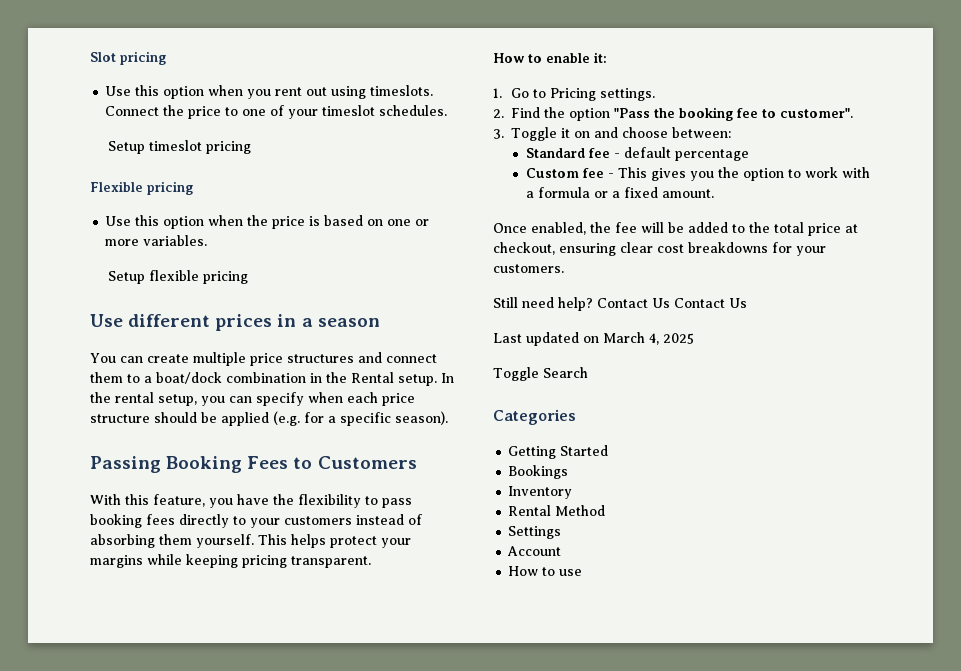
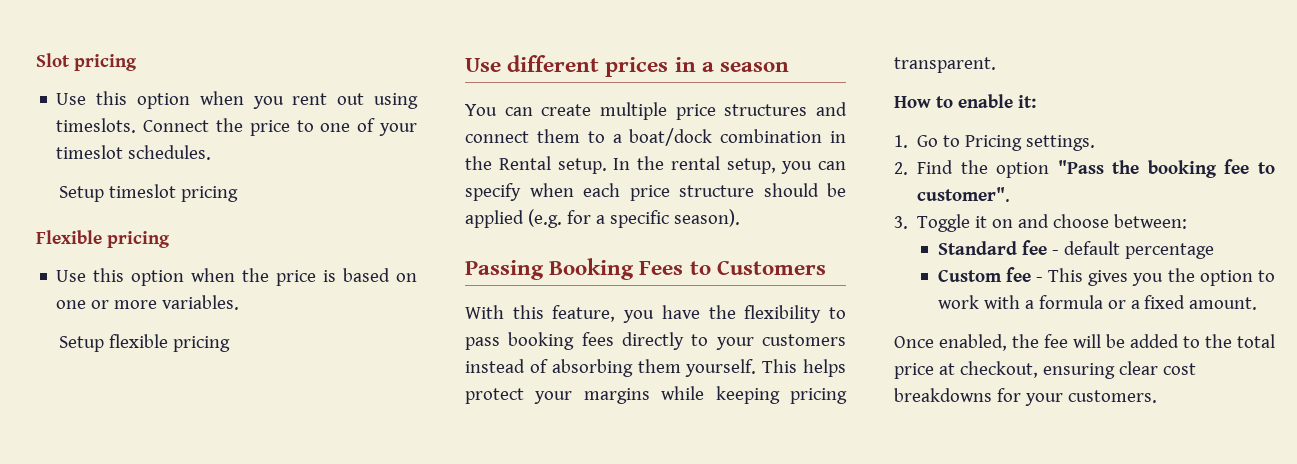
- Still need help? Contact Us Contact Us
- Last updated on March 4, 2025
- Toggle Search
- Categories
- Getting Started
- Bookings
- Inventory
- Rental Method
- Settings
- Account
- How to use

